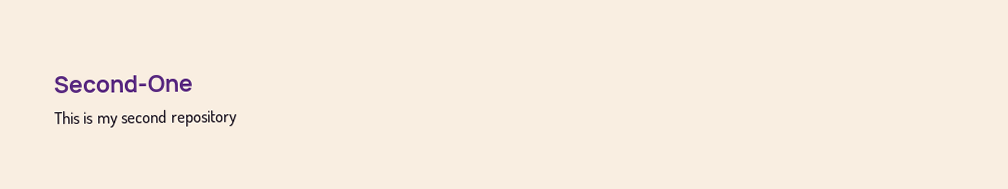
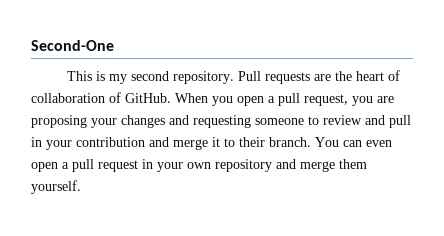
- This is my second repository
+ This is my second repository. Pull requests are the heart of collaboration of GitHub. When you open a pull request, you are proposing your changes and requesting someone to review and pull in your contribution and merge it to their branch. You can even open a pull request in your own repository and merge them yourself.

